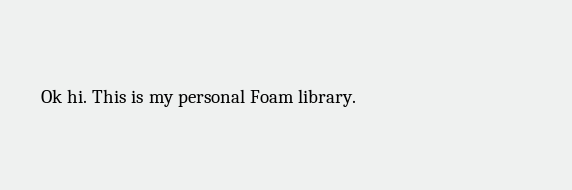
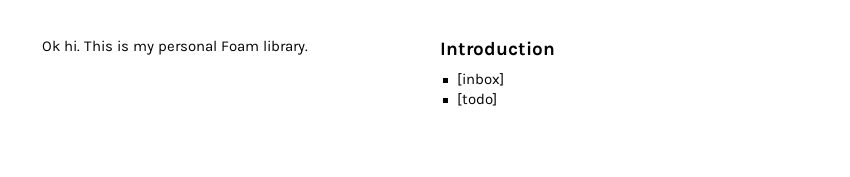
+ Introduction
+ [inbox]
+ [todo]

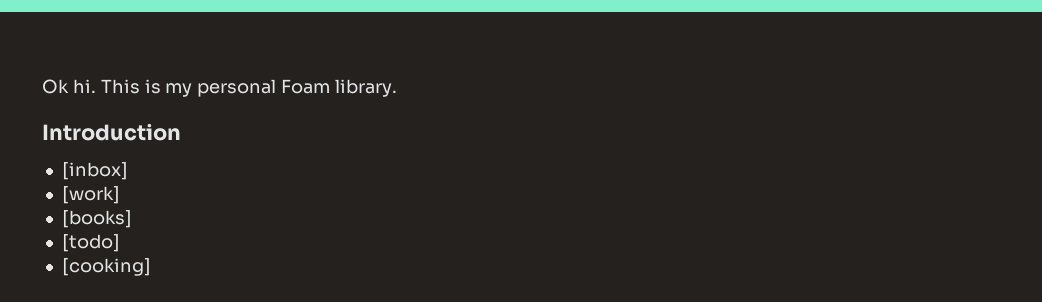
+ [work]
+ [books]
+ [cooking]

